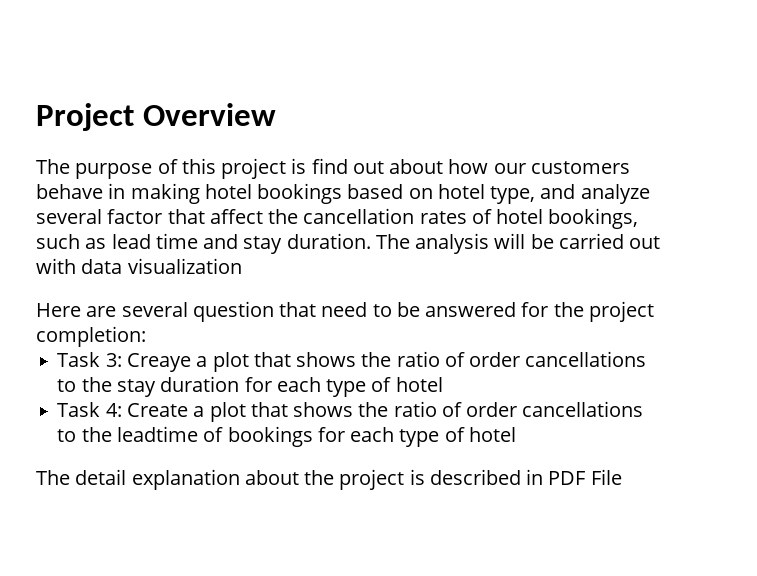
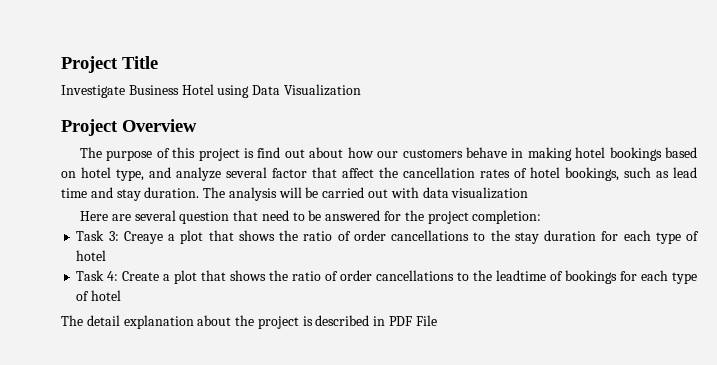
+ Project Title
+ Investigate Business Hotel using Data Visualization

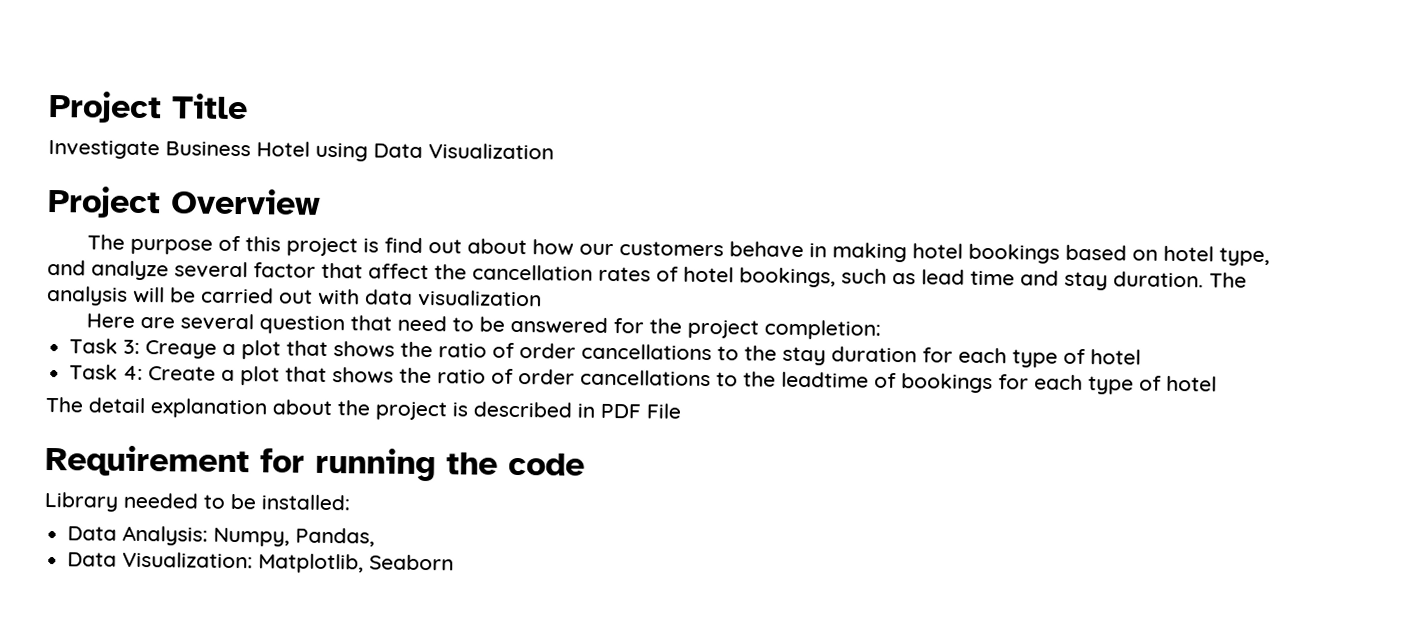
+ Requirement for running the code
+ Library needed to be installed:
+ Data Analysis: Numpy, Pandas,
+ Data Visualization: Matplotlib, Seaborn

